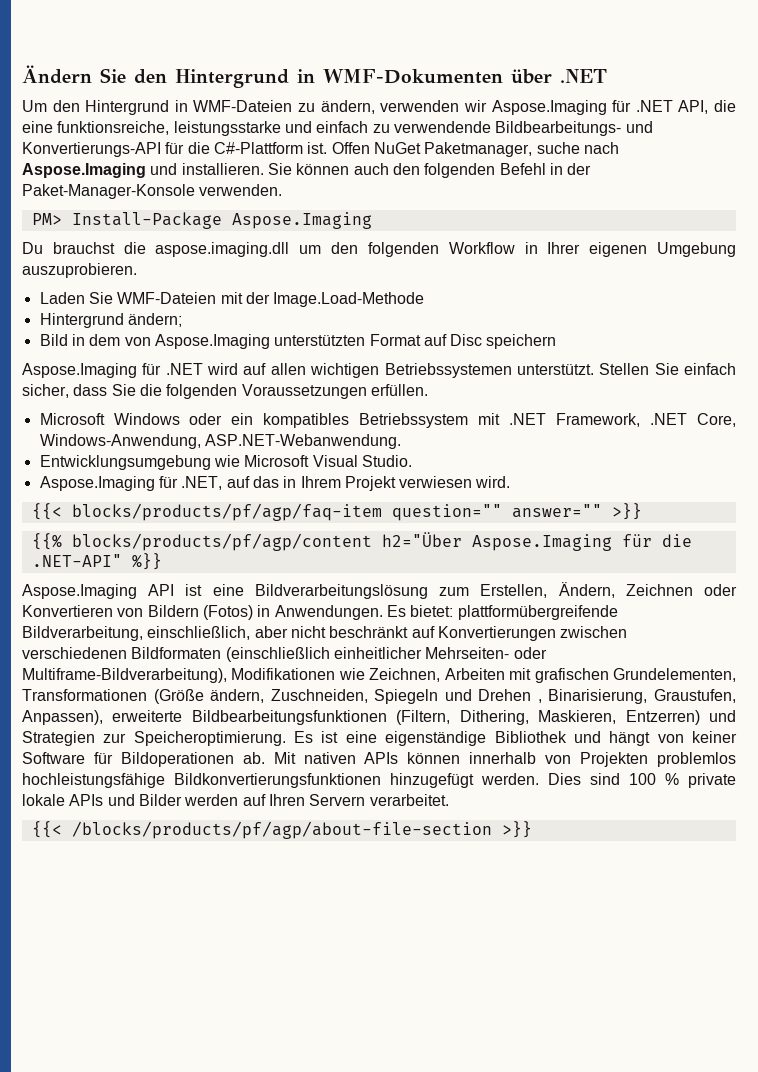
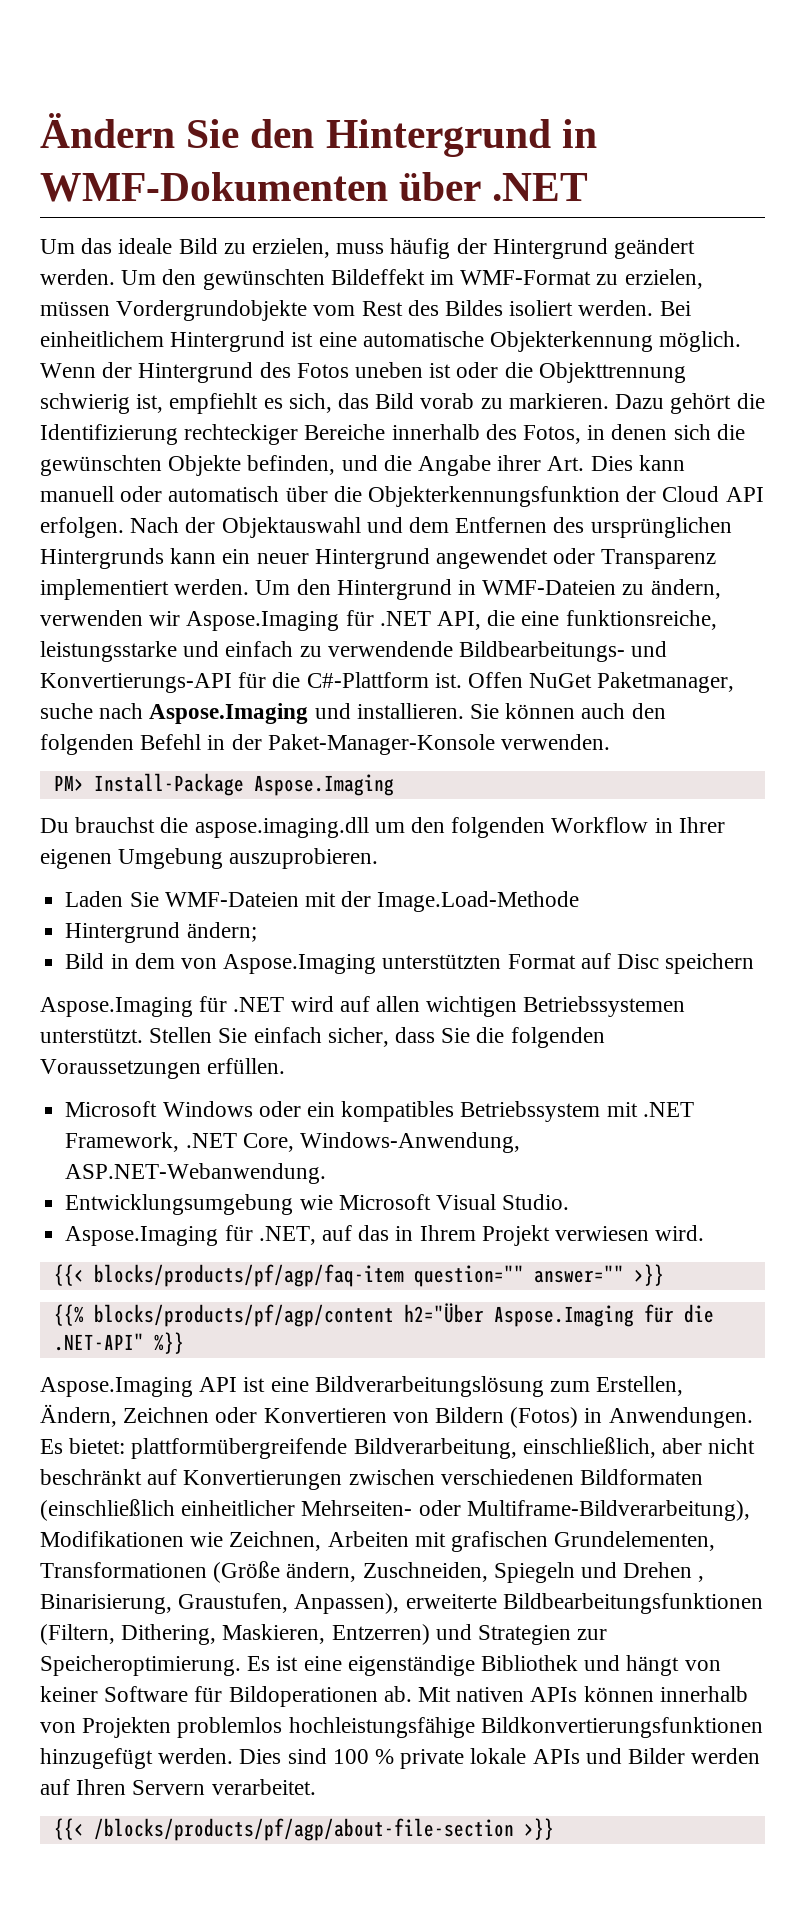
- Um den Hintergrund in WMF-Dateien zu ändern, verwenden wir Aspose.Imaging für .NET API, die eine funktionsreiche, leistungsstarke und einfach zu verwendende Bildbearbeitungs- und Konvertierungs-API für die C#-Plattform ist.
+ Um das ideale Bild zu erzielen, muss häufig der Hintergrund geändert werden. Um den gewünschten Bildeffekt im WMF-Format zu erzielen, müssen Vordergrundobjekte vom Rest des Bildes isoliert werden. Bei einheitlichem Hintergrund ist eine automatische Objekterkennung möglich. Wenn der Hintergrund des Fotos uneben ist oder die Objekttrennung schwierig ist, empfiehlt es sich, das Bild vorab zu markieren. Dazu gehört die Identifizierung rechteckiger Bereiche innerhalb des Fotos, in denen sich die gewünschten Objekte befinden, und die Angabe ihrer Art. Dies kann manuell oder automatisch über die Objekterkennungsfunktion der Cloud API erfolgen. Nach der Objektauswahl und dem Entfernen des ursprünglichen Hintergrunds kann ein neuer Hintergrund angewendet oder Transparenz implementiert werden. Um den Hintergrund in WMF-Dateien zu ändern, verwenden wir Aspose.Imaging für .NET API, die eine funktionsreiche, leistungsstarke und einfach zu verwendende Bildbearbeitungs- und Konvertierungs-API für die C#-Plattform ist.

